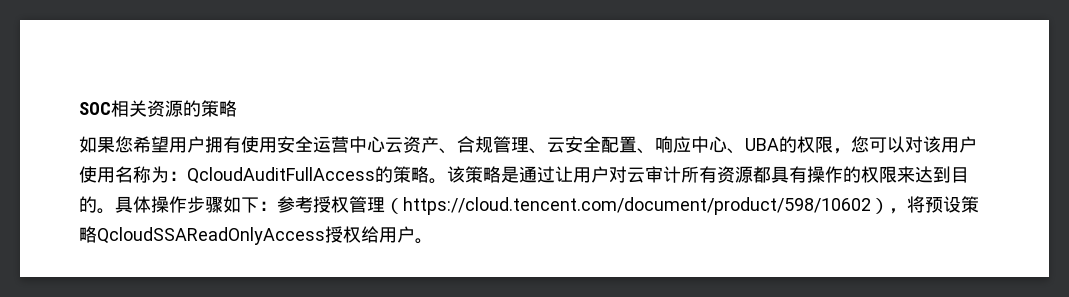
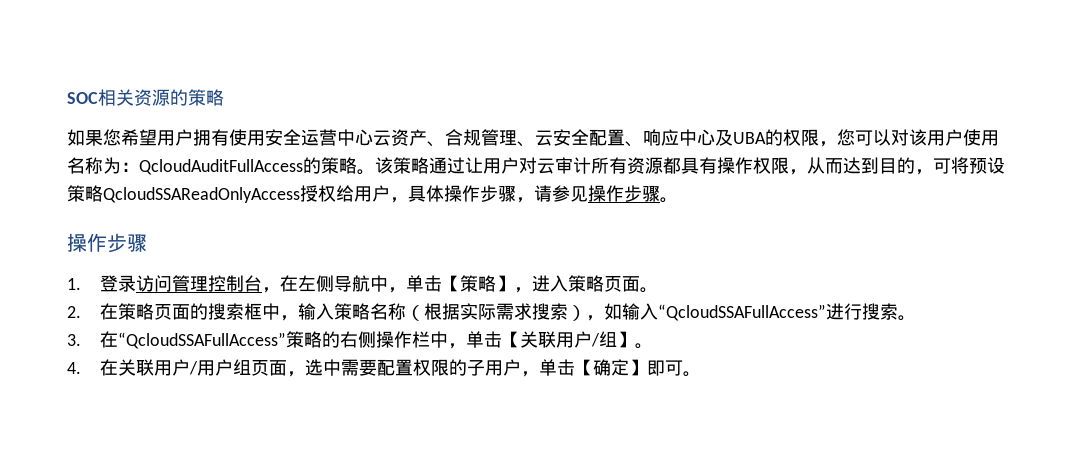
- 如果您希望用户拥有使用安全运营中心云资产、合规管理、云安全配置、响应中心、UBA的权限，您可以对该用户使用名称为：QcloudAuditFullAccess的策略。
+ 如果您希望用户拥有使用安全运营中心云资产、合规管理、云安全配置、响应中心及UBA的权限，您可以对该用户使用名称为：QcloudAuditFullAccess的策略。
- 该策略是通过让用户对云审计所有资源都具有操作的权限来达到目的。具体操作步骤如下：参考授权管理（https://cloud.tencent.com/document/product/598/10602），将预设策略QcloudSSAReadOnlyAccess授权给用户。
+ 该策略通过让用户对云审计所有资源都具有操作权限，从而达到目的，可将预设策略QcloudSSAReadOnlyAccess授权给用户，具体操作步骤，请参见操作步骤。
+ 操作步骤
+ 1.登录访问管理控制台，在左侧导航中，单击【策略】，进入策略页面。
+ 2.在策略页面的搜索框中，输入策略名称（根据实际需求搜索），如输入“QcloudSSAFullAccess”进行搜索。
+ 3.在“QcloudSSAFullAccess”策略的右侧操作栏中，单击【关联用户/组】。
+ 4.在关联用户/用户组页面，选中需要配置权限的子用户，单击【确定】即可。

